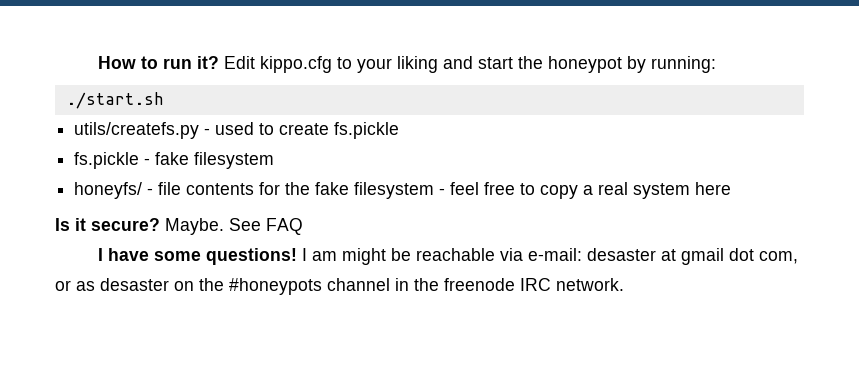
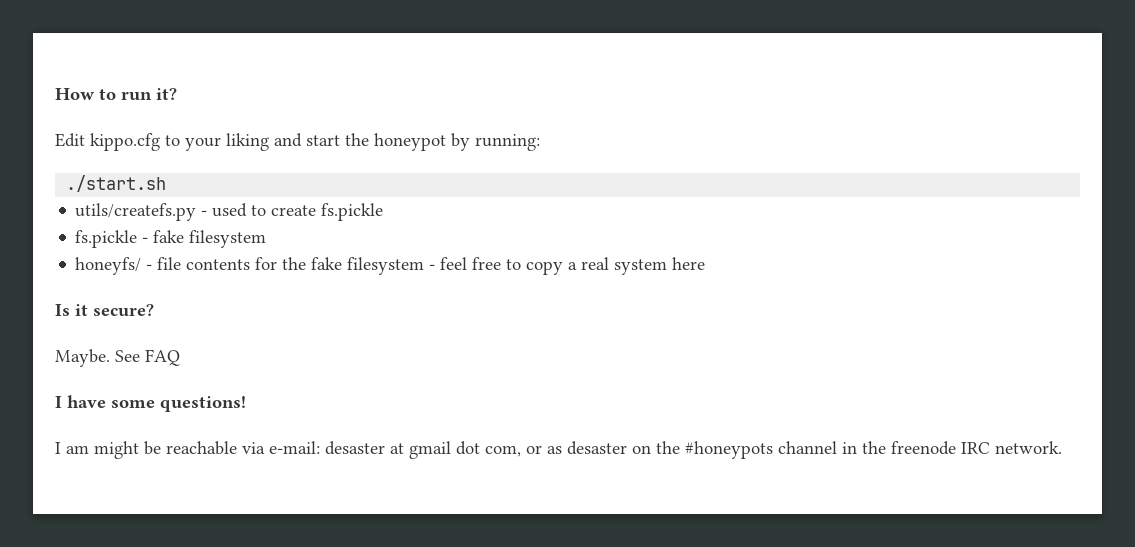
- How to run it? Edit kippo.cfg to your liking and start the honeypot by running:
+ How to run it?
+ Edit kippo.cfg to your liking and start the honeypot by running:
- Is it secure? Maybe.
+ Is it secure?
+ Maybe.
- I have some questions! I am might be reachable via e-mail: desaster at gmail dot com, or as desaster on the #honeypots channel in the freenode IRC network.
+ I have some questions!
+ I am might be reachable via e-mail: desaster at gmail dot com, or as desaster on the #honeypots channel in the freenode IRC network.

